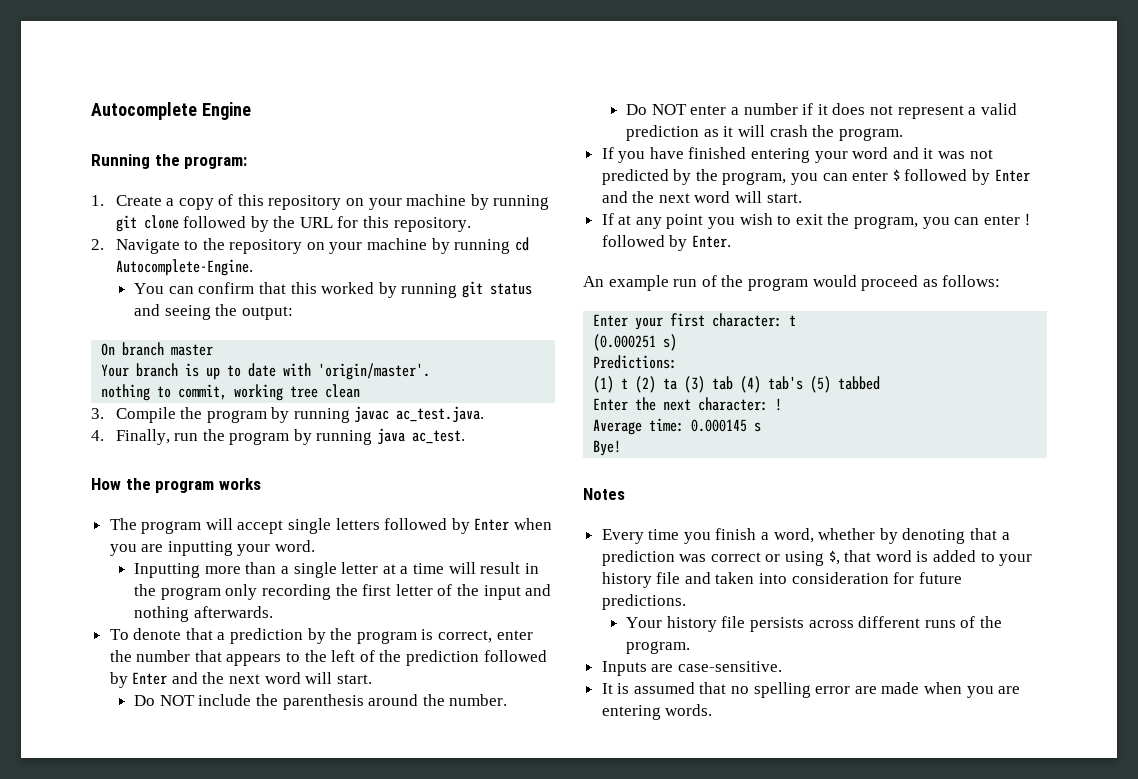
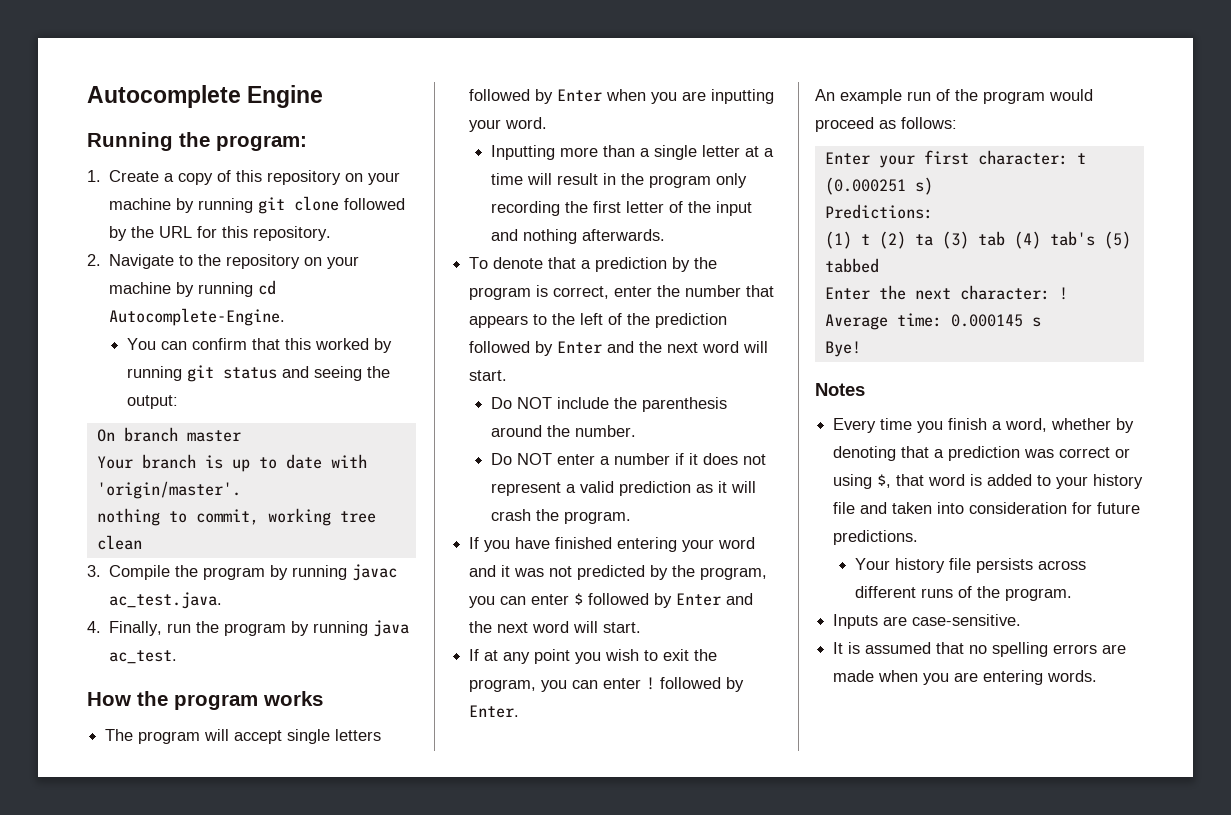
- It is assumed that no spelling error are made when you are entering words.
+ It is assumed that no spelling errors are made when you are entering words.

